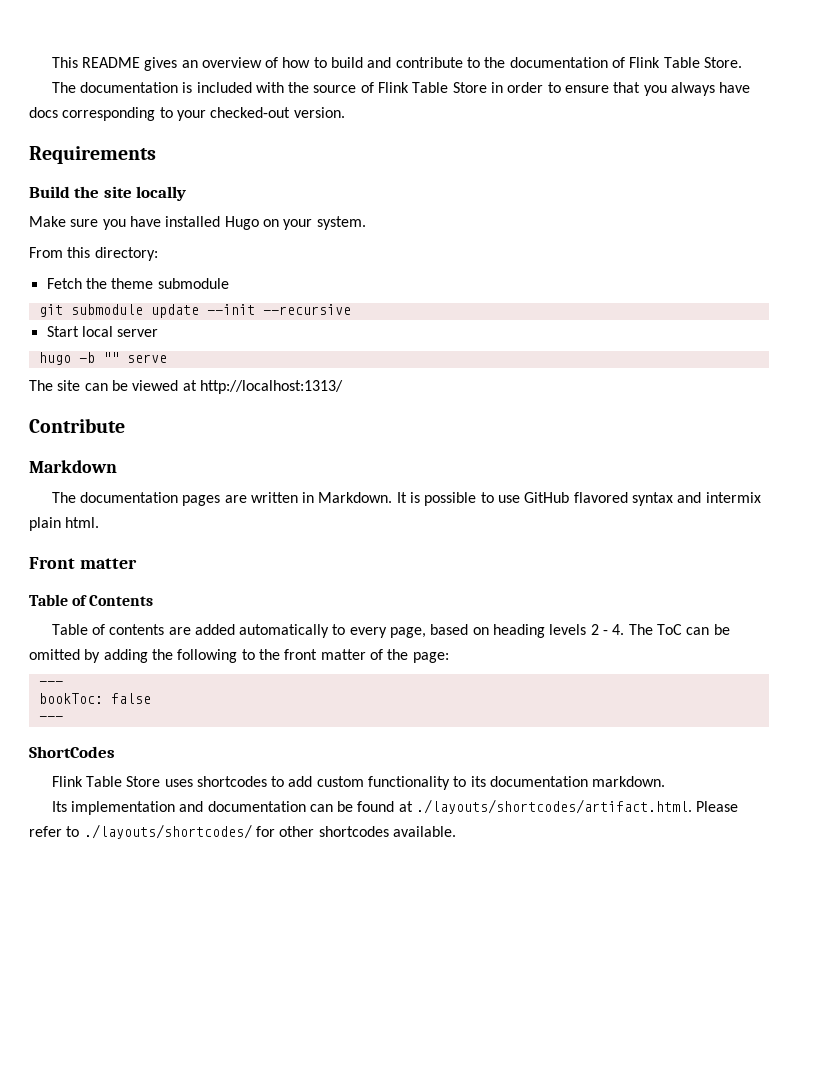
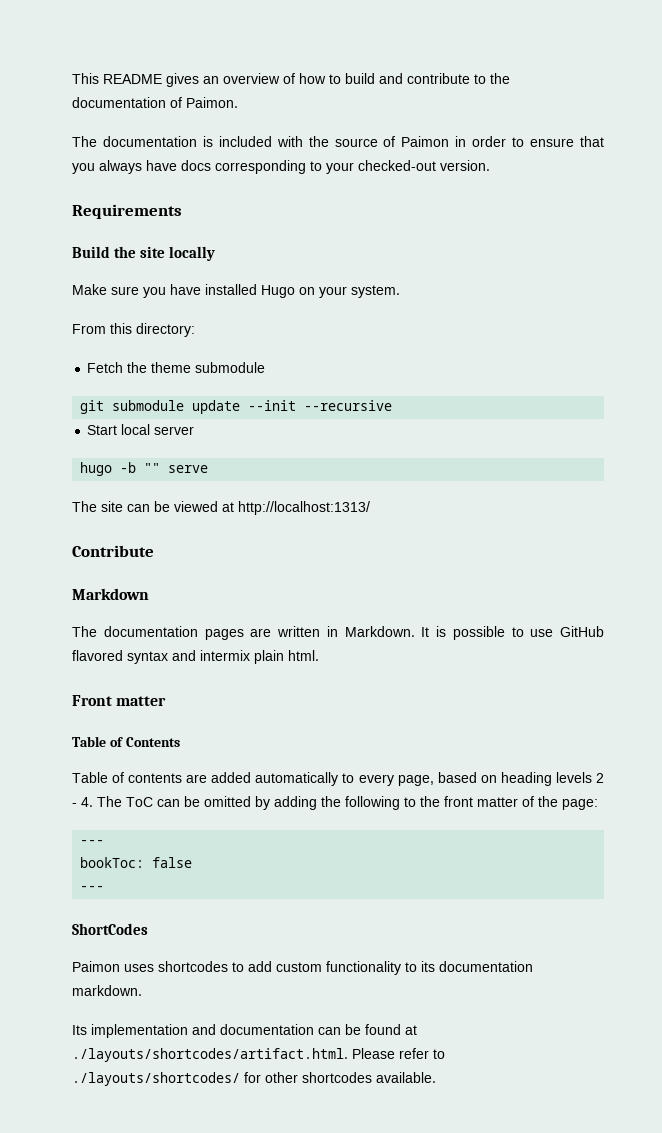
- This README gives an overview of how to build and contribute to the documentation of Flink Table Store.
+ This README gives an overview of how to build and contribute to the documentation of Paimon.
- The documentation is included with the source of Flink Table Store in order to ensure that you always have docs corresponding to your checked-out version.
+ The documentation is included with the source of Paimon in order to ensure that you always have docs corresponding to your checked-out version.
- Flink Table Store uses shortcodes to add custom functionality to its documentation markdown.
+ Paimon uses shortcodes to add custom functionality to its documentation markdown.

